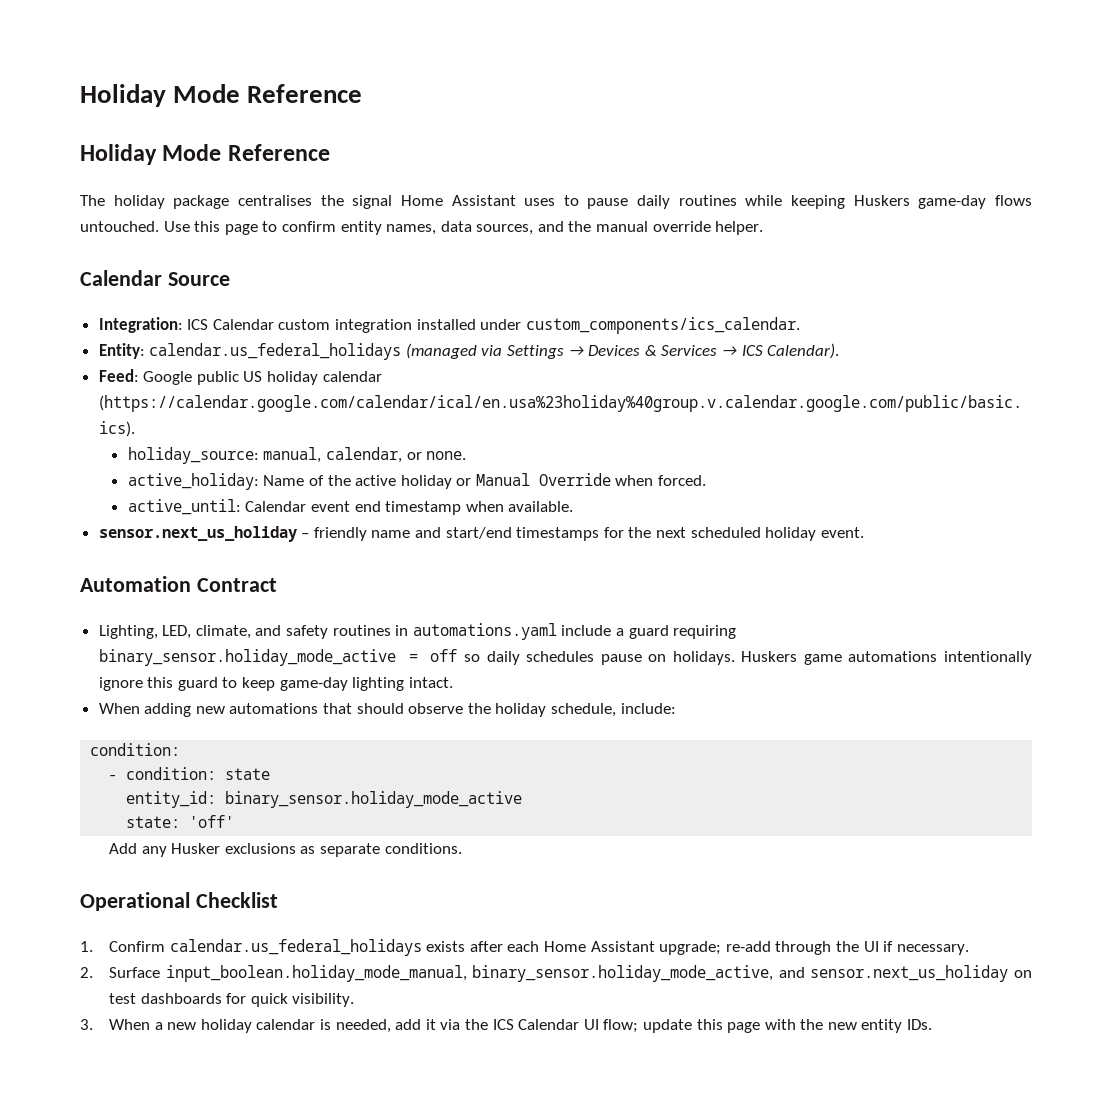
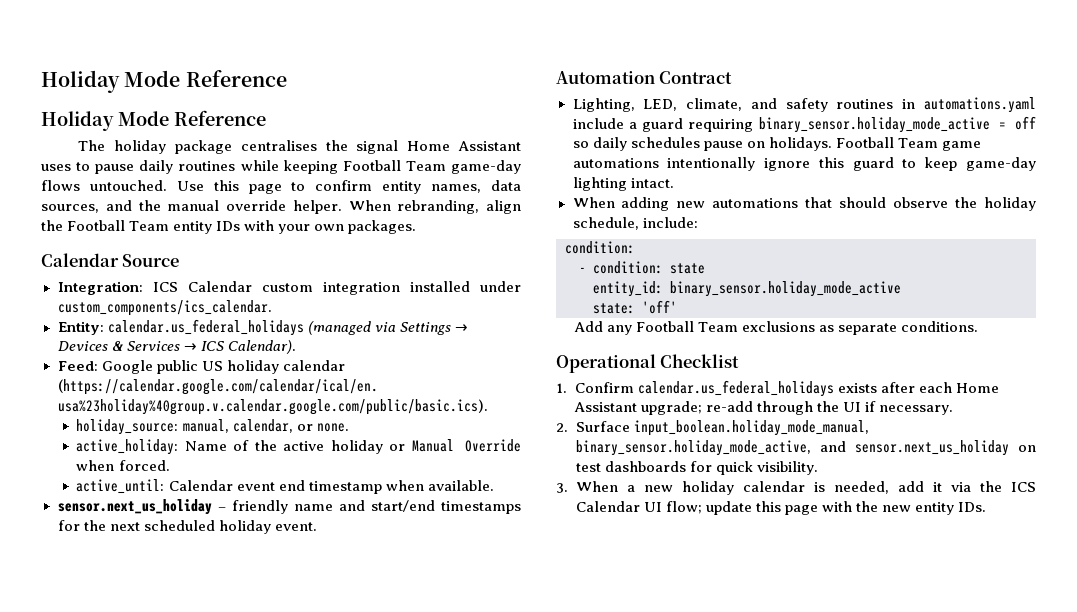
- The holiday package centralises the signal Home Assistant uses to pause daily routines while keeping Huskers game-day flows untouched.
+ The holiday package centralises the signal Home Assistant uses to pause daily routines while keeping Football Team game-day flows untouched.
+ When rebranding, align the Football Team entity IDs with your own packages.
- Huskers game automations intentionally ignore this guard to keep game-day lighting intact.
+ Football Team game automations intentionally ignore this guard to keep game-day lighting intact.
- Add any Husker exclusions as separate conditions.
+ Add any Football Team exclusions as separate conditions.

